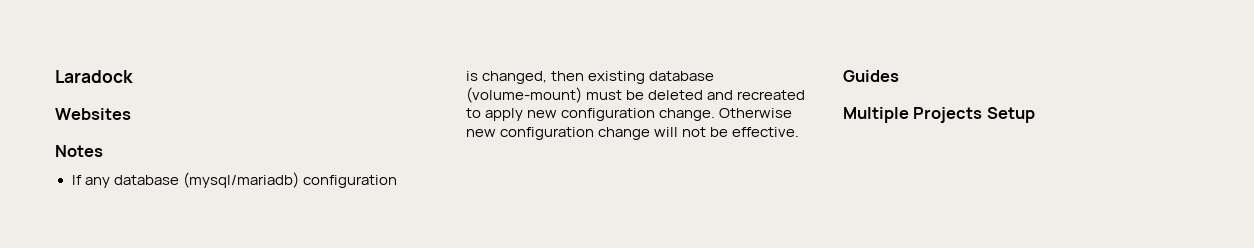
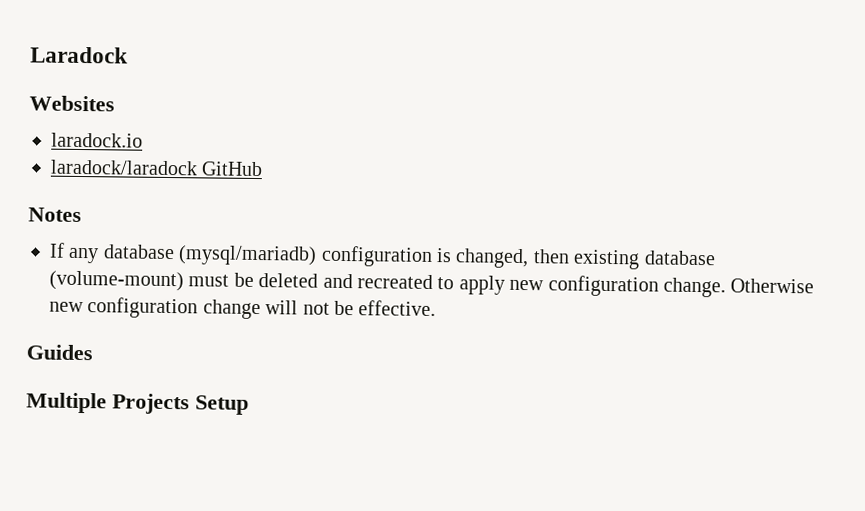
+ laradock.io
+ laradock/laradock GitHub

